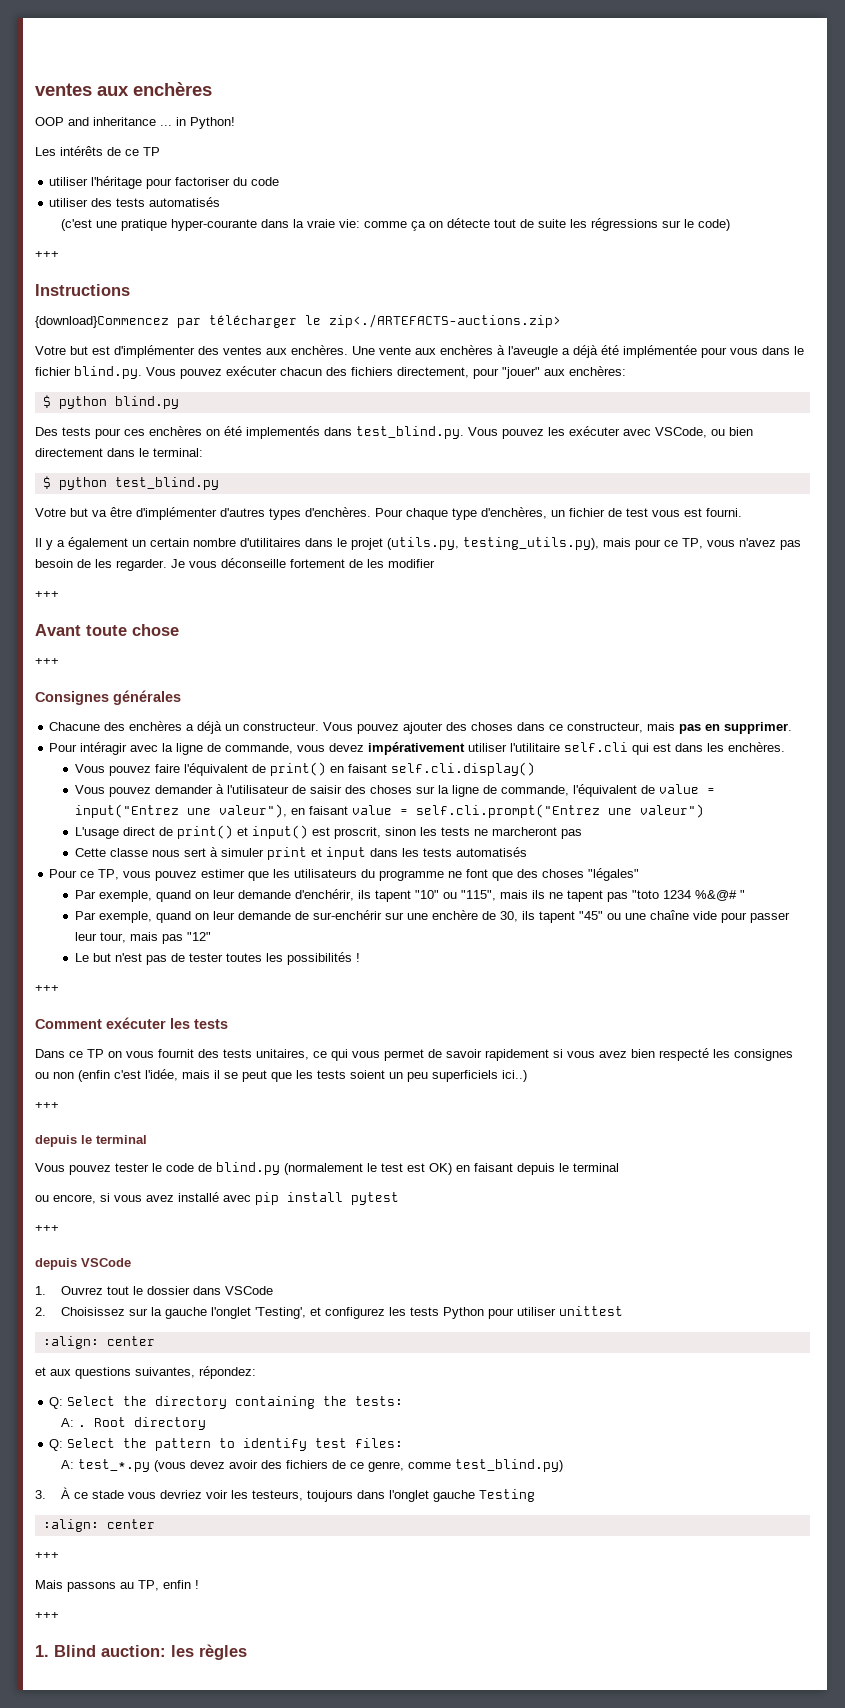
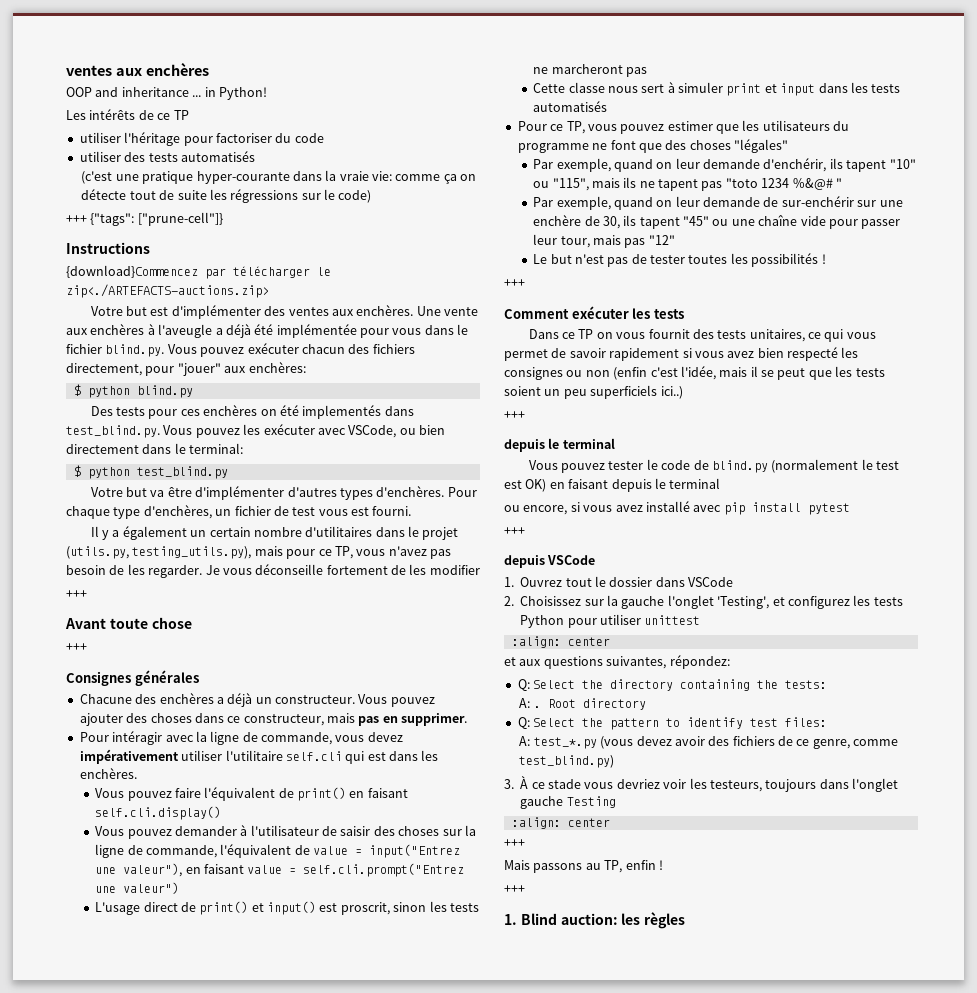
  (c'est une pratique hyper-courante dans la vraie vie: comme ça on détecte tout de suite les régressions sur le code)
- +++
+ +++ {"tags": ["prune-cell"]}

